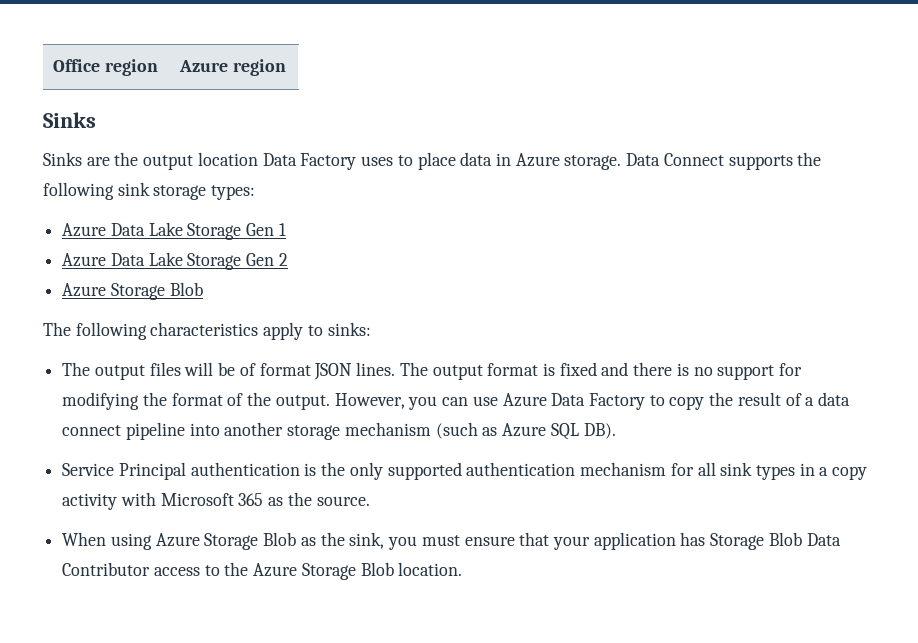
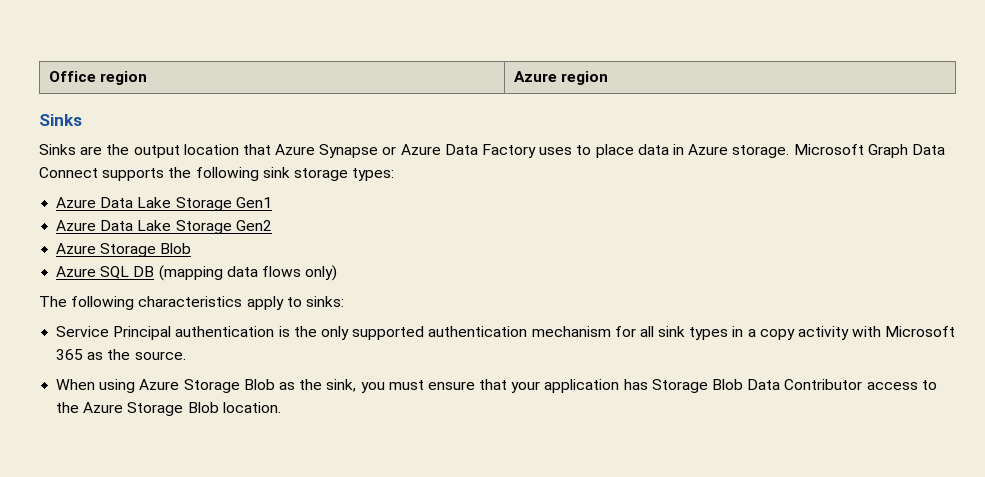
- Sinks are the output location Data Factory uses to place data in Azure storage.
+ Sinks are the output location that Azure Synapse or Azure Data Factory uses to place data in Azure storage.
- Data Connect supports the following sink storage types:
+ Microsoft Graph Data Connect supports the following sink storage types:
- Azure Data Lake Storage Gen 1
- Azure Data Lake Storage Gen 2
+ Azure Data Lake Storage Gen1
+ Azure Data Lake Storage Gen2
  Azure Storage Blob
+ Azure SQL DB (mapping data flows only)
- The output files will be of format JSON lines. The output format is fixed and there is no support for modifying the format of the output. However, you can use Azure Data Factory to copy the result of a data connect pipeline into another storage mechanism (such as Azure SQL DB).

